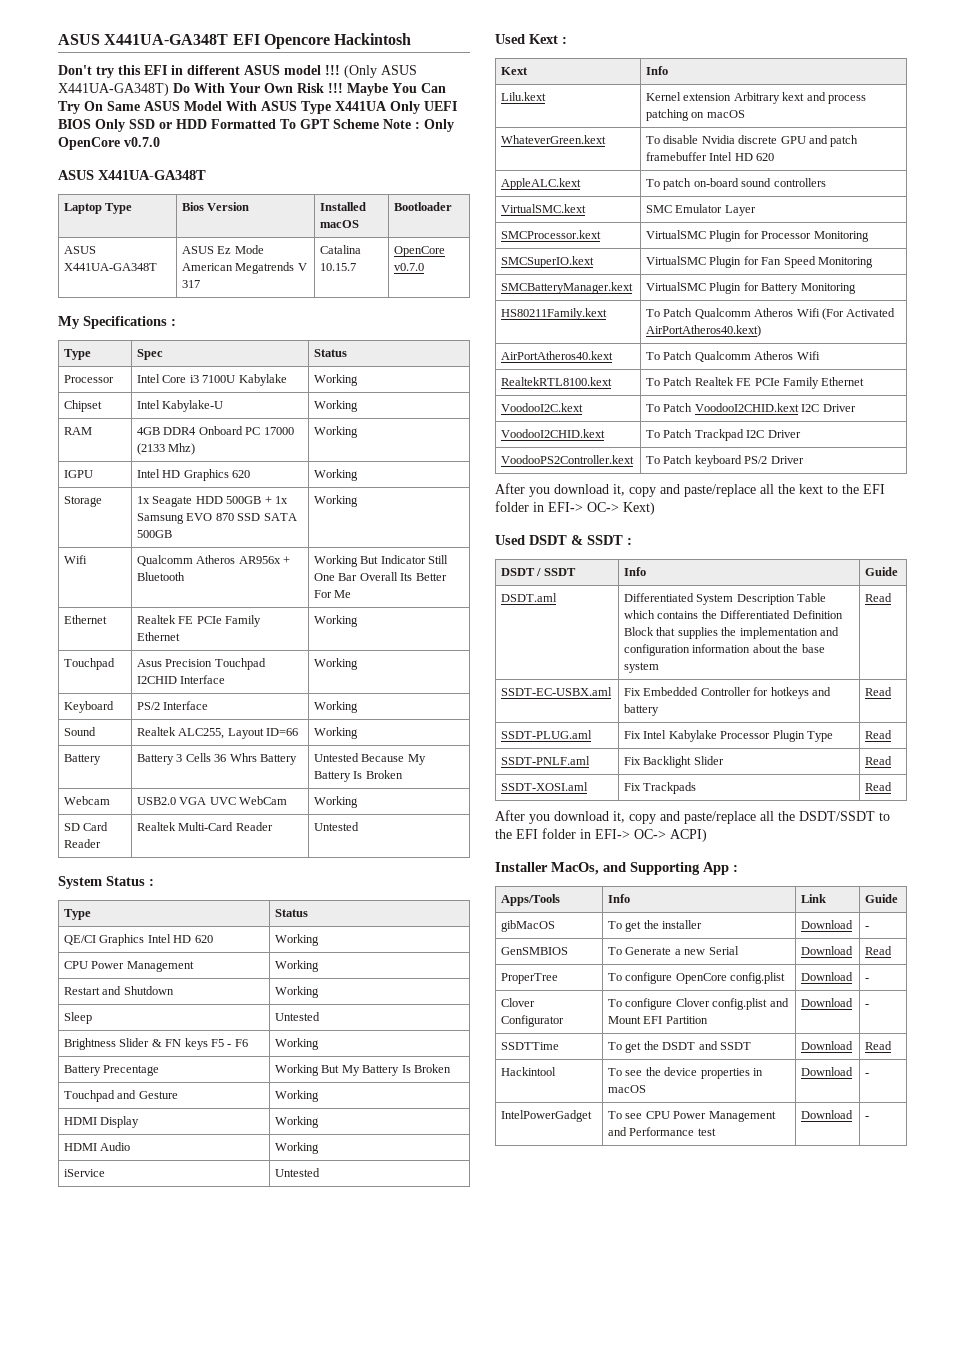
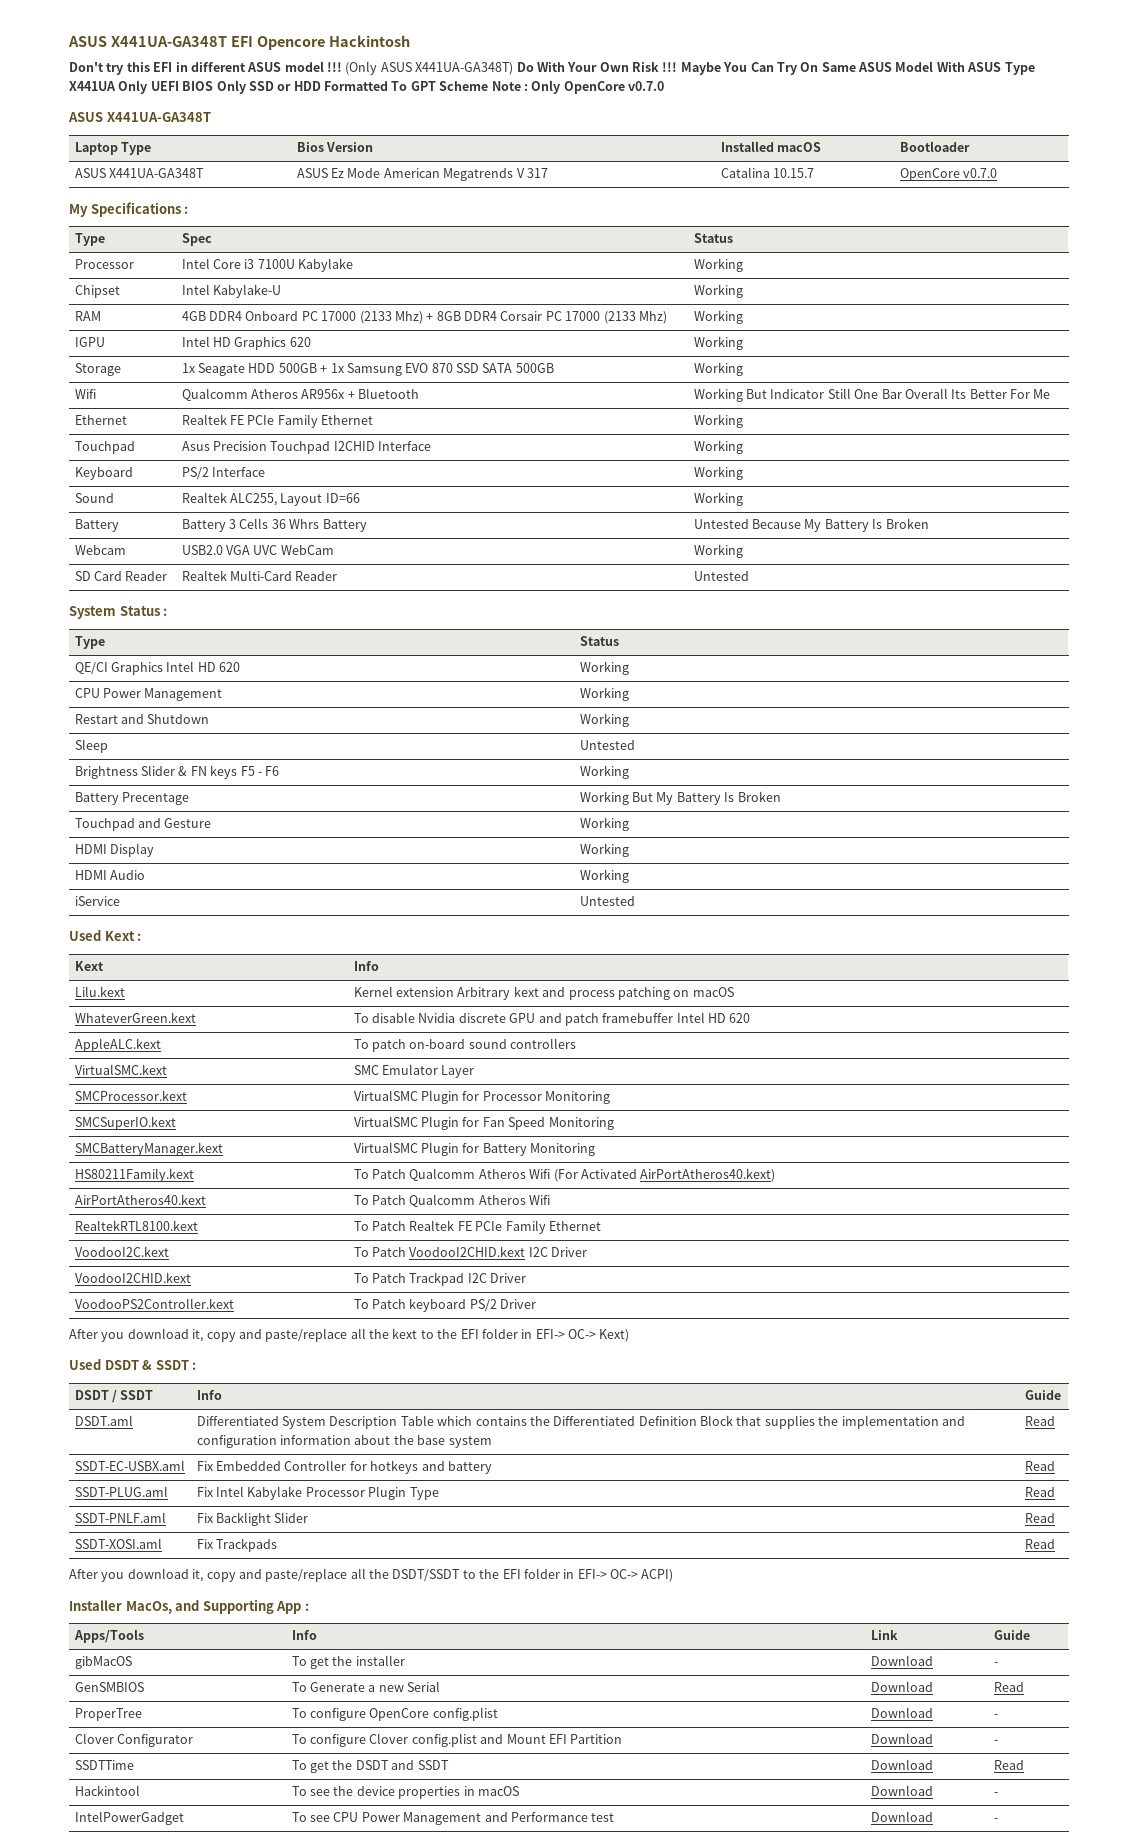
- RAM | 4GB DDR4 Onboard PC 17000 (2133 Mhz) | Working
+ RAM | 4GB DDR4 Onboard PC 17000 (2133 Mhz) + 8GB DDR4 Corsair PC 17000 (2133 Mhz) | Working

